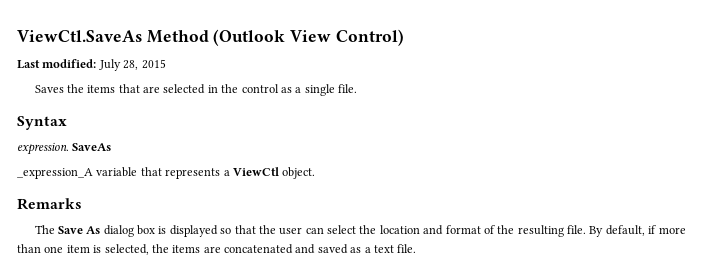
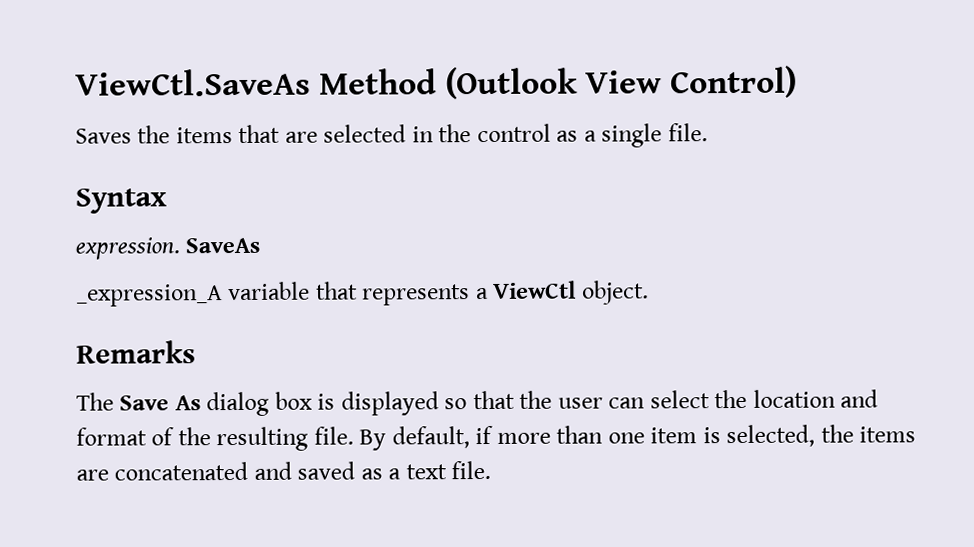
- Last modified: July 28, 2015

